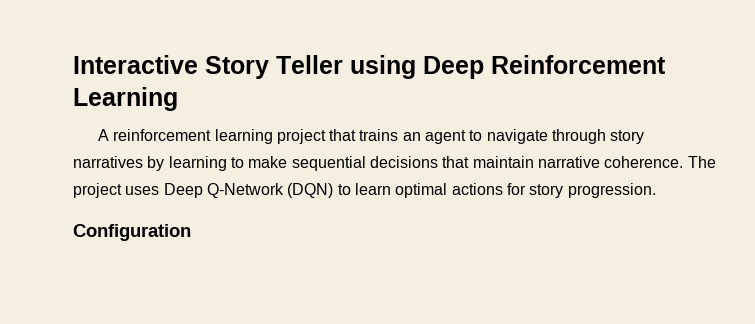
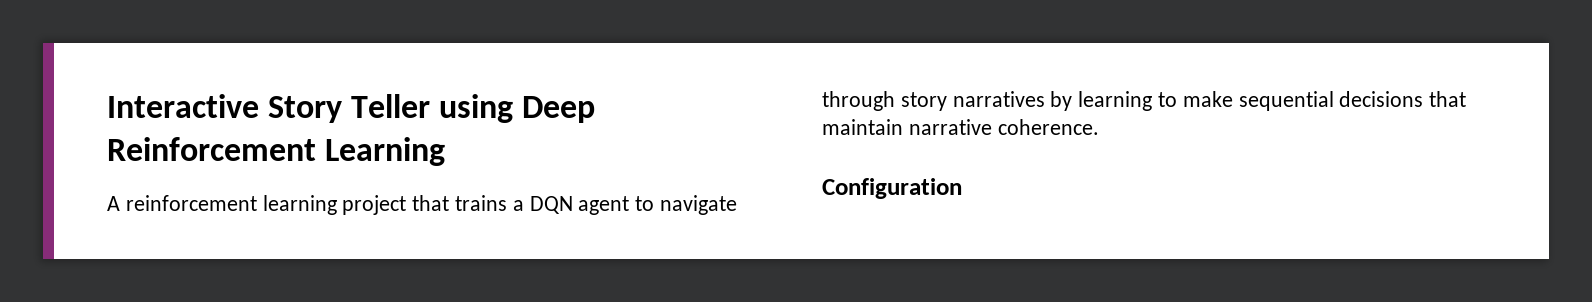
- A reinforcement learning project that trains an agent to navigate through story narratives by learning to make sequential decisions that maintain narrative coherence. The project uses Deep Q-Network (DQN) to learn optimal actions for story progression.
+ A reinforcement learning project that trains a DQN agent to navigate through story narratives by learning to make sequential decisions that maintain narrative coherence.

